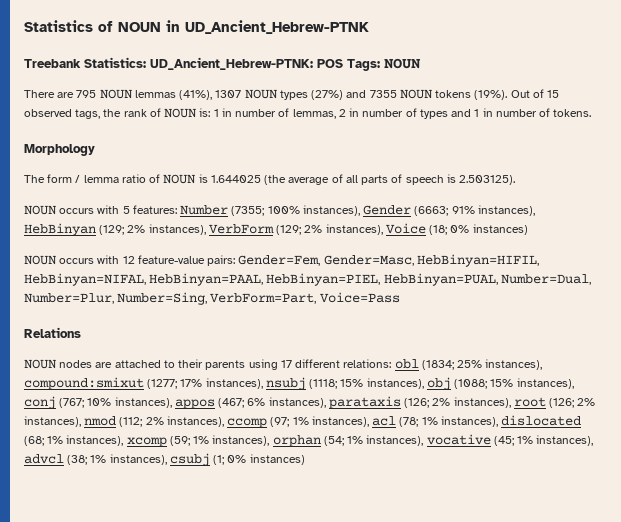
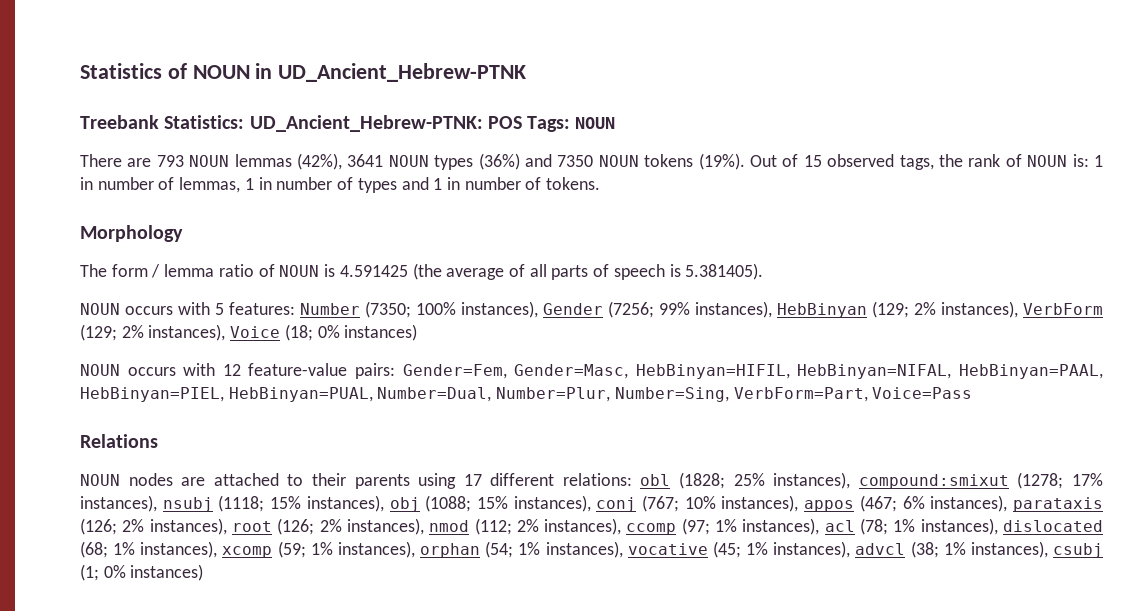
- There are 795 NOUN lemmas (41%), 1307 NOUN types (27%) and 7355 NOUN tokens (19%).
+ There are 793 NOUN lemmas (42%), 3641 NOUN types (36%) and 7350 NOUN tokens (19%).
- Out of 15 observed tags, the rank of NOUN is: 1 in number of lemmas, 2 in number of types and 1 in number of tokens.
+ Out of 15 observed tags, the rank of NOUN is: 1 in number of lemmas, 1 in number of types and 1 in number of tokens.
- The form / lemma ratio of NOUN is 1.644025 (the average of all parts of speech is 2.503125).
+ The form / lemma ratio of NOUN is 4.591425 (the average of all parts of speech is 5.381405).
- NOUN occurs with 5 features: Number (7355; 100% instances), Gender (6663; 91% instances), HebBinyan (129; 2% instances), VerbForm (129; 2% instances), Voice (18; 0% instances)
+ NOUN occurs with 5 features: Number (7350; 100% instances), Gender (7256; 99% instances), HebBinyan (129; 2% instances), VerbForm (129; 2% instances), Voice (18; 0% instances)
- obl (1834;
+ obl (1828;
- 25% instances), compound:smixut (1277;
+ 25% instances), compound:smixut (1278;

